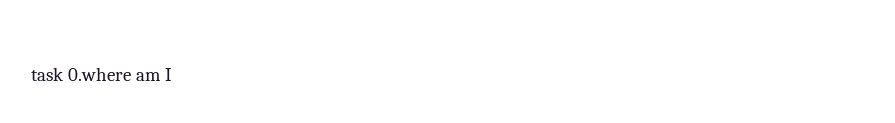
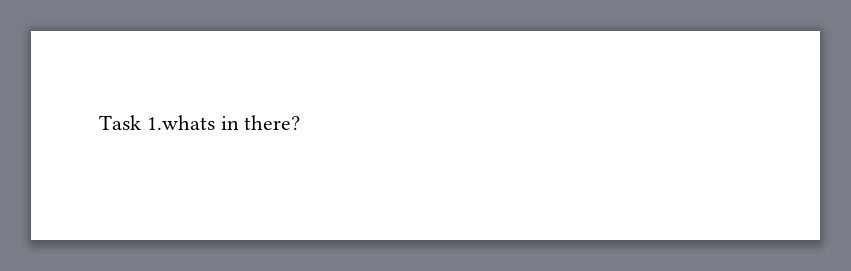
- task 0.where am I
+ Task 1.whats in there?

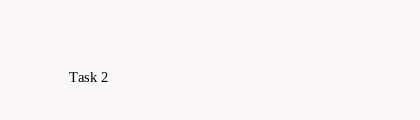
- Task 1.whats in there?
+ Task 2

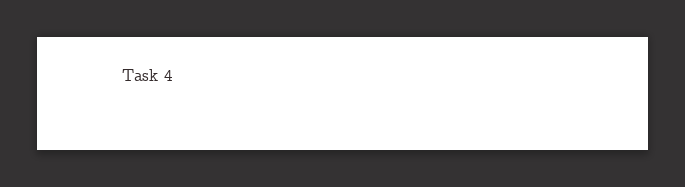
- Task 2
+ Task 4

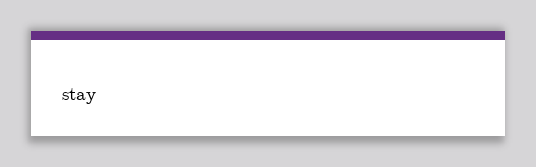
- Task 4
+ stay

